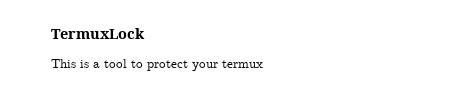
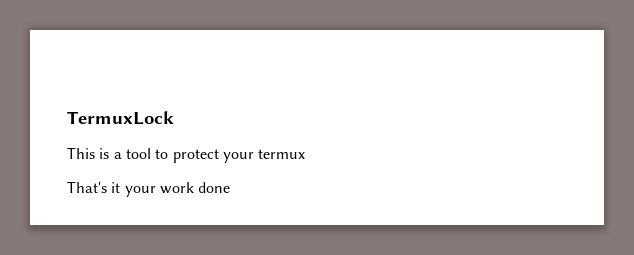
+ That's it your work done

